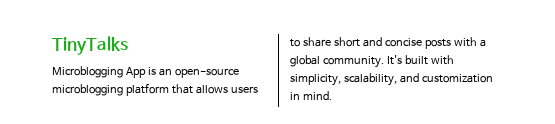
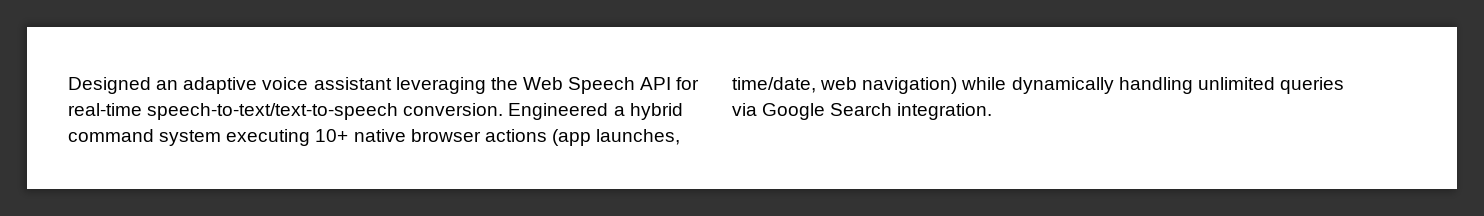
- TinyTalks
- Microblogging App is an open-source microblogging platform that allows users to share short and concise posts with a global community. It's built with simplicity, scalability, and customization in mind.
+ Designed an adaptive voice assistant leveraging the Web Speech API for real-time speech-to-text/text-to-speech conversion. Engineered a hybrid command system executing 10+ native browser actions (app launches, time/date, web navigation) while dynamically handling unlimited queries via Google Search integration.

